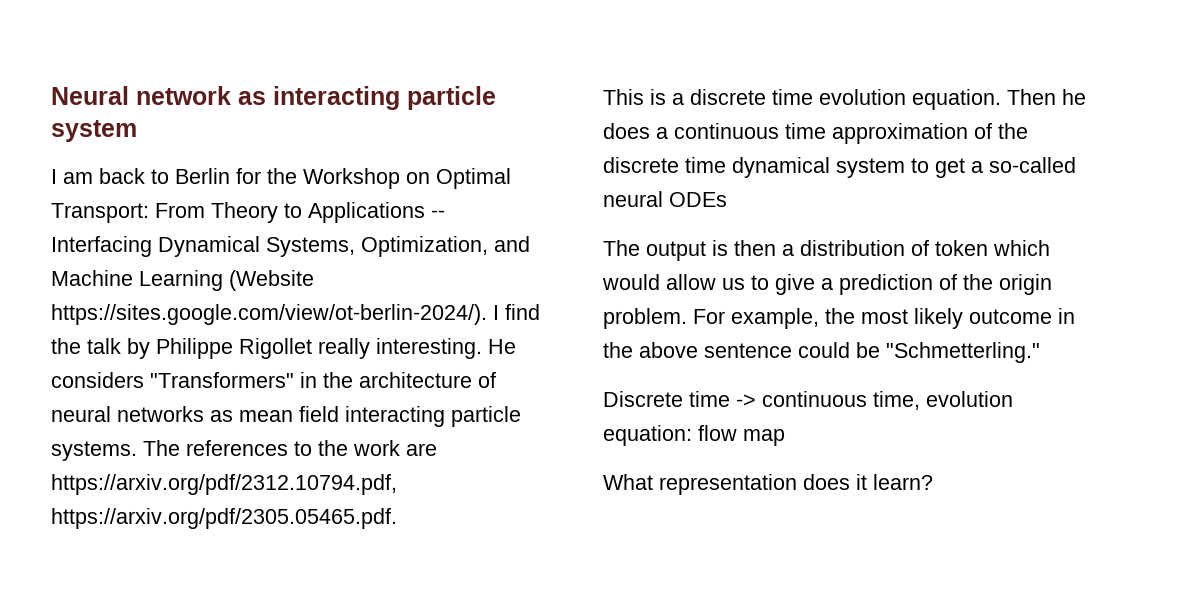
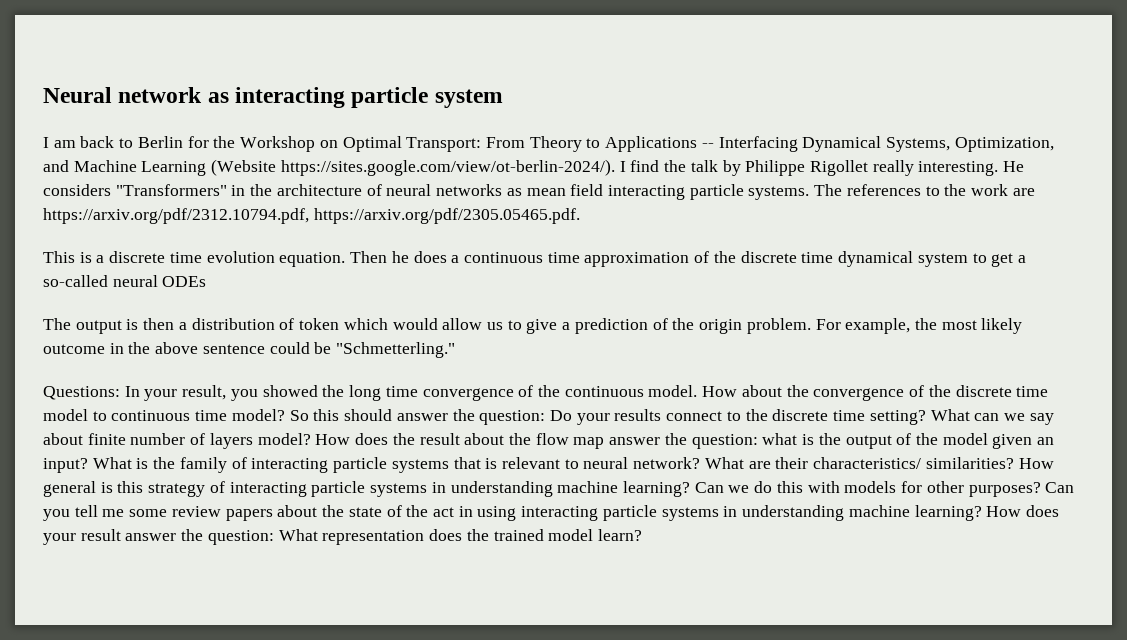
- Discrete time -> continuous time, evolution equation: flow map
- What representation does it learn?
+ Questions: In your result, you showed the long time convergence of the continuous model. How about the convergence of the discrete time model to continuous time model? So this should answer the question: Do your results connect to the discrete time setting? What can we say about finite number of layers model? How does the result about the flow map answer the question: what is the output of the model given an input? What is the family of interacting particle systems that is relevant to neural network? What are their characteristics/ similarities? How general is this strategy of interacting particle systems in understanding machine learning? Can we do this with models for other purposes? Can you tell me some review papers about the state of the act in using interacting particle systems in understanding machine learning? How does your result answer the question: What representation does the trained model learn?

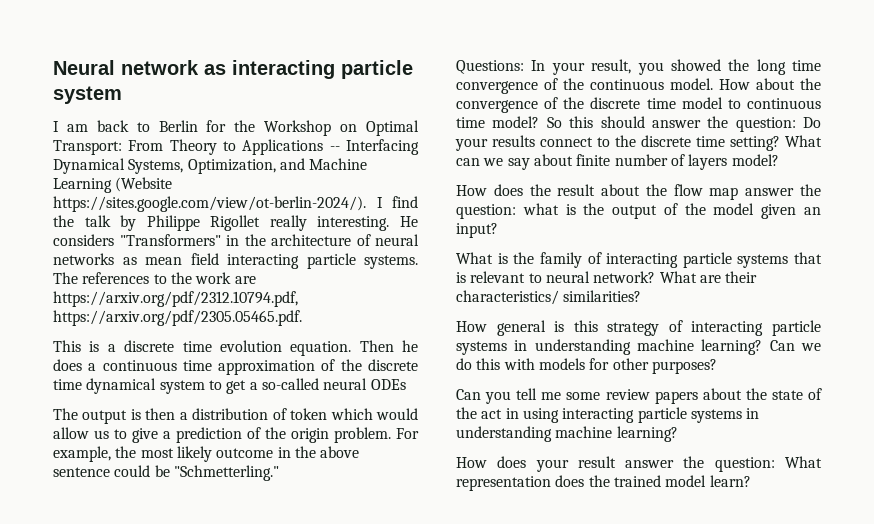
- What can we say about finite number of layers model? How does the result about the flow map answer the question: what is the output of the model given an input? What is the family of interacting particle systems that is relevant to neural network?
+ What can we say about finite number of layers model?
+ How does the result about the flow map answer the question: what is the output of the model given an input?
+ What is the family of interacting particle systems that is relevant to neural network?
- What are their characteristics/ similarities? How general is this strategy of interacting particle systems in understanding machine learning?
+ What are their characteristics/ similarities?
+ How general is this strategy of interacting particle systems in understanding machine learning?
- Can we do this with models for other purposes? Can you tell me some review papers about the state of the act in using interacting particle systems in understanding machine learning? How does your result answer the question: What representation does the trained model learn?
+ Can we do this with models for other purposes?
+ Can you tell me some review papers about the state of the act in using interacting particle systems in understanding machine learning?
+ How does your result answer the question: What representation does the trained model learn?

